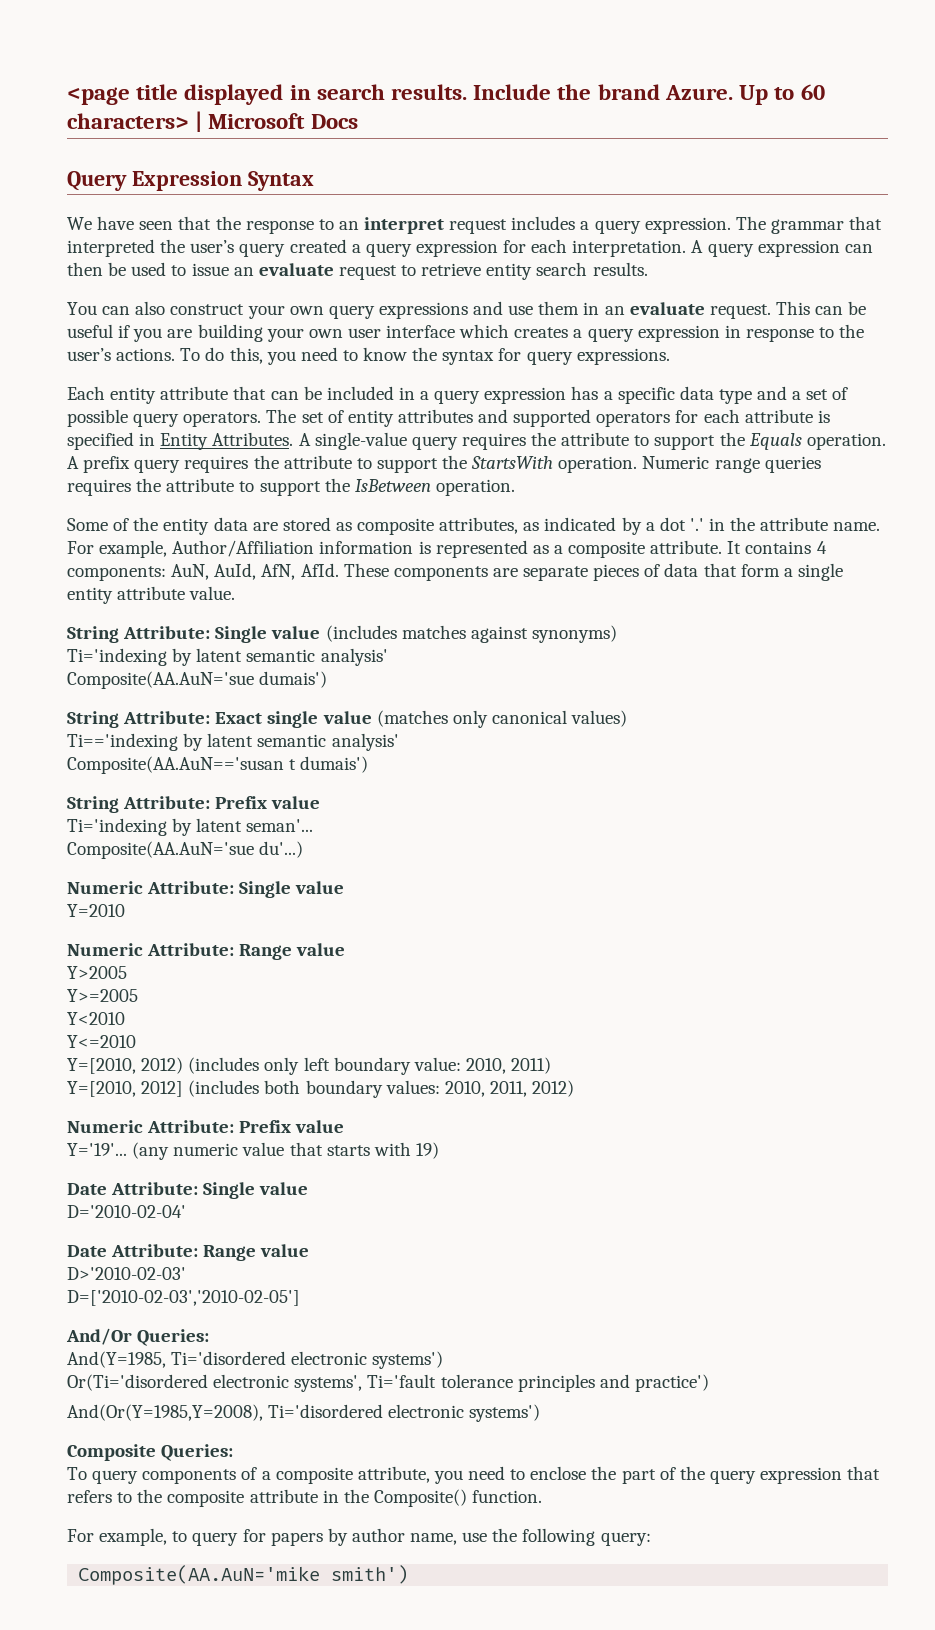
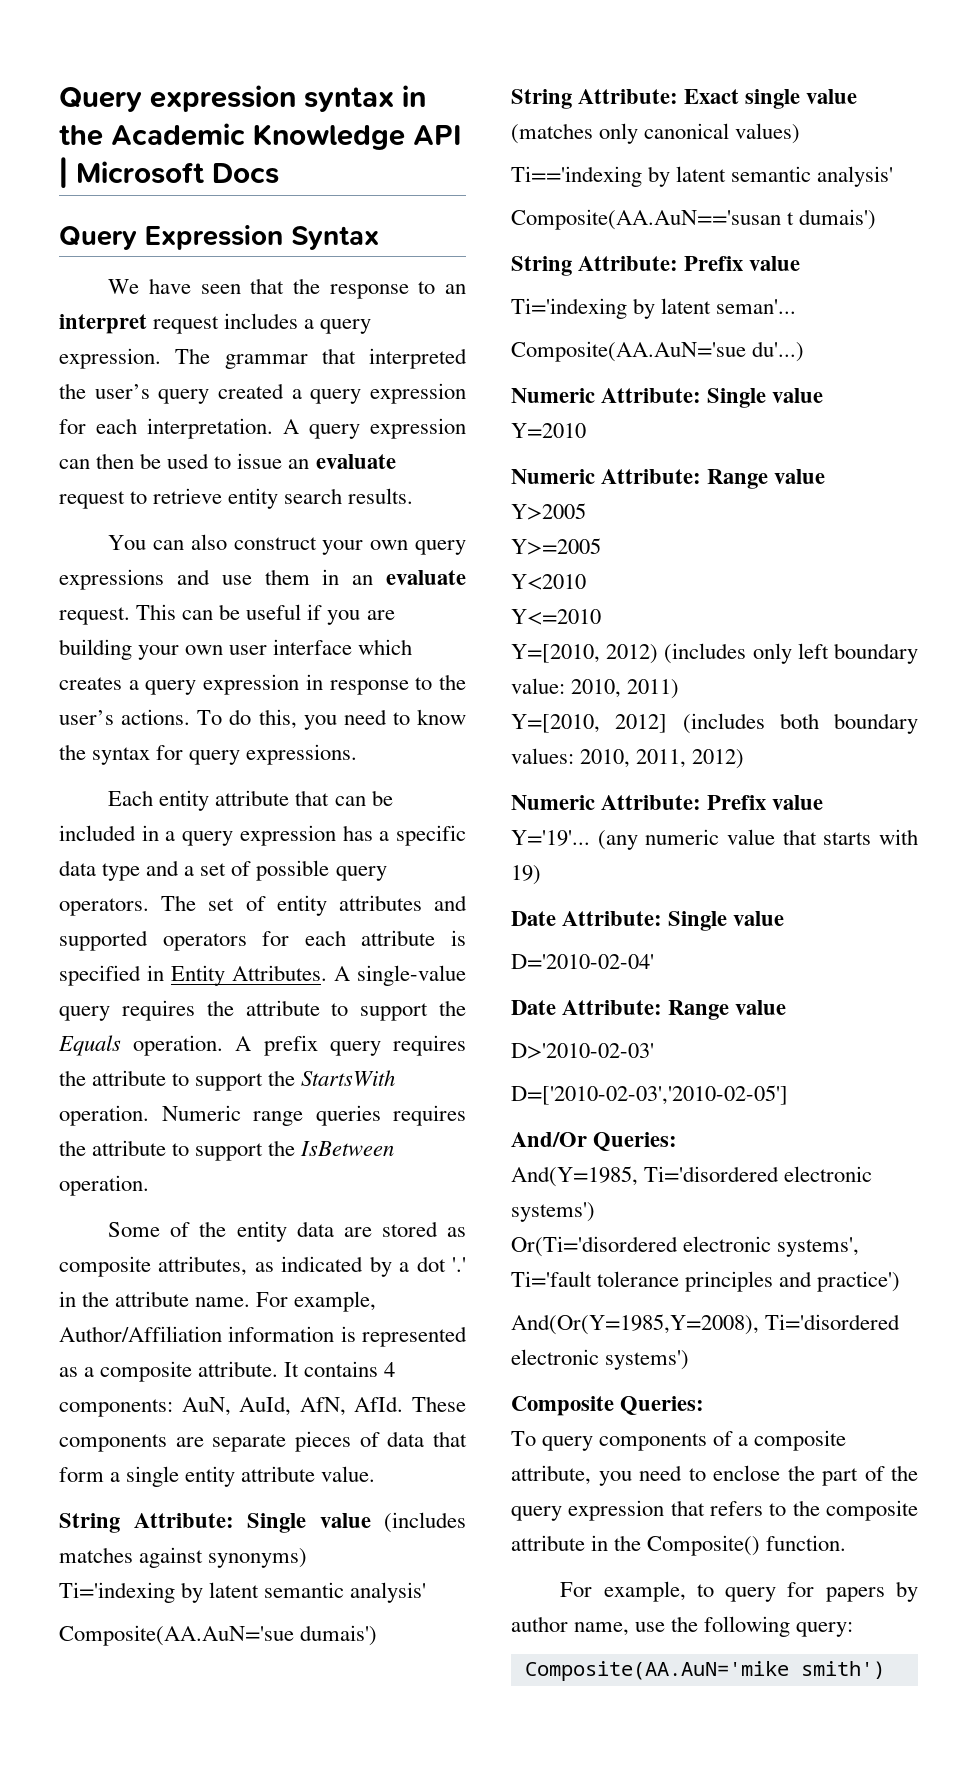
- <page title displayed in search results. Include the brand Azure. Up to 60 characters> | Microsoft Docs
+ Query expression syntax in the Academic Knowledge API | Microsoft Docs

